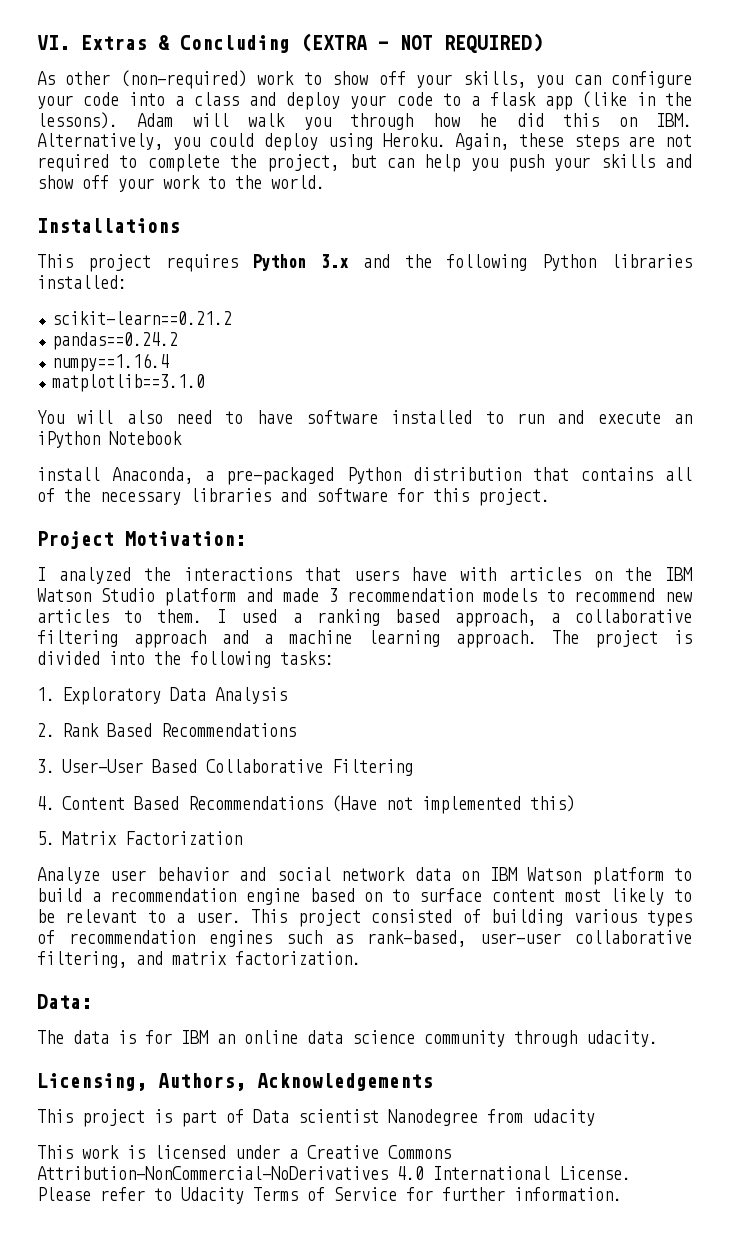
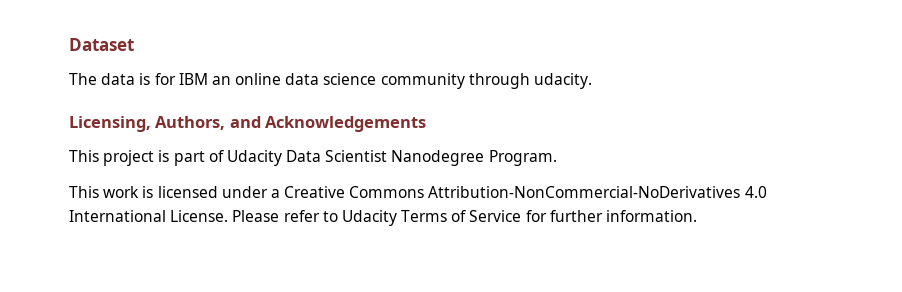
- VI. Extras & Concluding (EXTRA - NOT REQUIRED)
- As other (non-required) work to show off your skills, you can configure your code into a class and deploy your code to a flask app (like in the lessons). Adam will walk you through how he did this on IBM. Alternatively, you could deploy using Heroku. Again, these steps are not required to complete the project, but can help you push your skills and show off your work to the world.
- Installations
- This project requires Python 3.x and the following Python libraries installed:
- scikit-learn==0.21.2
- pandas==0.24.2
- numpy==1.16.4
- matplotlib==3.1.0
- You will also need to have software installed to run and execute an iPython Notebook
- install Anaconda, a pre-packaged Python distribution that contains all of the necessary libraries and software for this project.
- Project Motivation:
- I analyzed the interactions that users have with articles on the IBM Watson Studio platform and made 3 recommendation models to recommend new articles to them. I used a ranking based approach, a collaborative filtering approach and a machine learning approach. The project is divided into the following tasks:
- 1. Exploratory Data Analysis
- 2. Rank Based Recommendations
- 3. User-User Based Collaborative Filtering
- 4. Content Based Recommendations (Have not implemented this)
- 5. Matrix Factorization
- Analyze user behavior and social network data on IBM Watson platform to build a recommendation engine based on to surface content most likely to be relevant to a user. This project consisted of building various types of recommendation engines such as rank-based, user-user collaborative filtering, and matrix factorization.
- Data:
+ Dataset
- Licensing, Authors, Acknowledgements
+ Licensing, Authors, and Acknowledgements
- This project is part of Data scientist Nanodegree from udacity
+ This project is part of Udacity Data Scientist Nanodegree Program.

